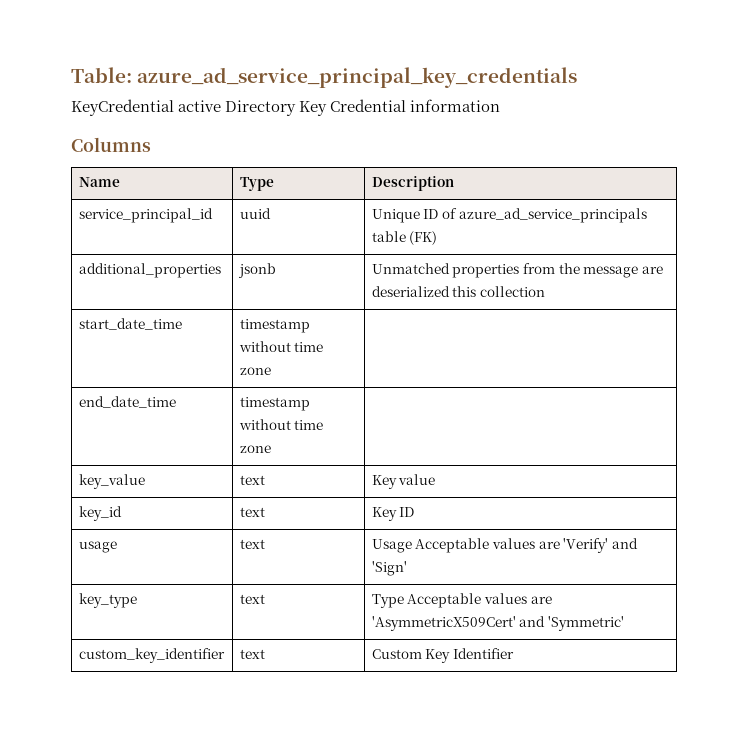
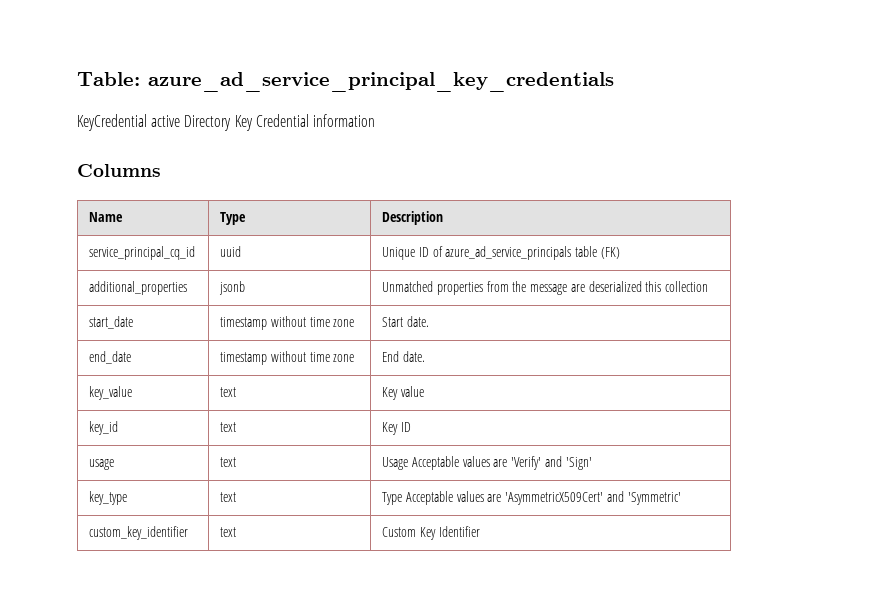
- service_principal_id | uuid | Unique ID of azure_ad_service_principals table (FK)
+ service_principal_cq_id | uuid | Unique ID of azure_ad_service_principals table (FK)
- start_date_time | timestamp without time zone |
- end_date_time | timestamp without time zone |
+ start_date | timestamp without time zone | Start date.
+ end_date | timestamp without time zone | End date.

